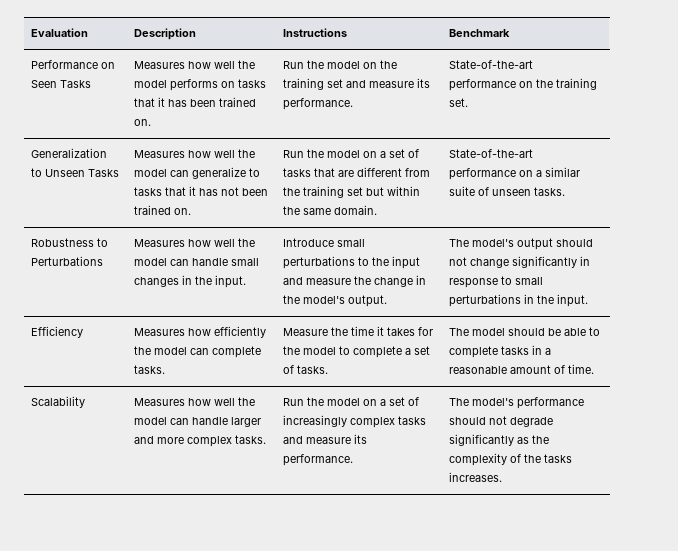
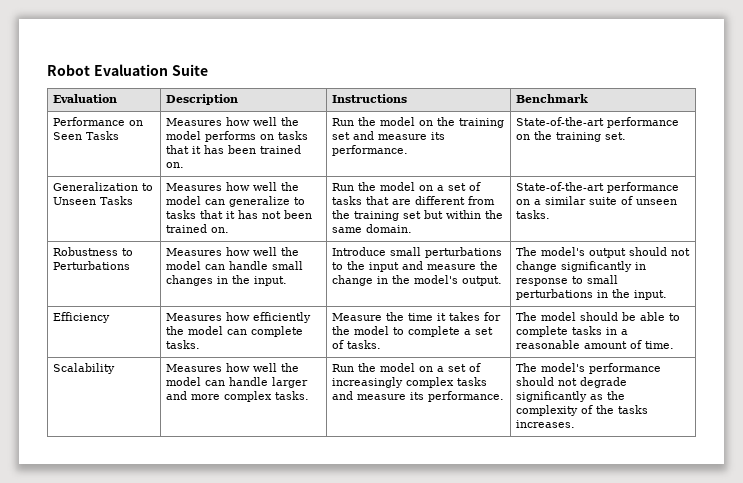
+ Robot Evaluation Suite

